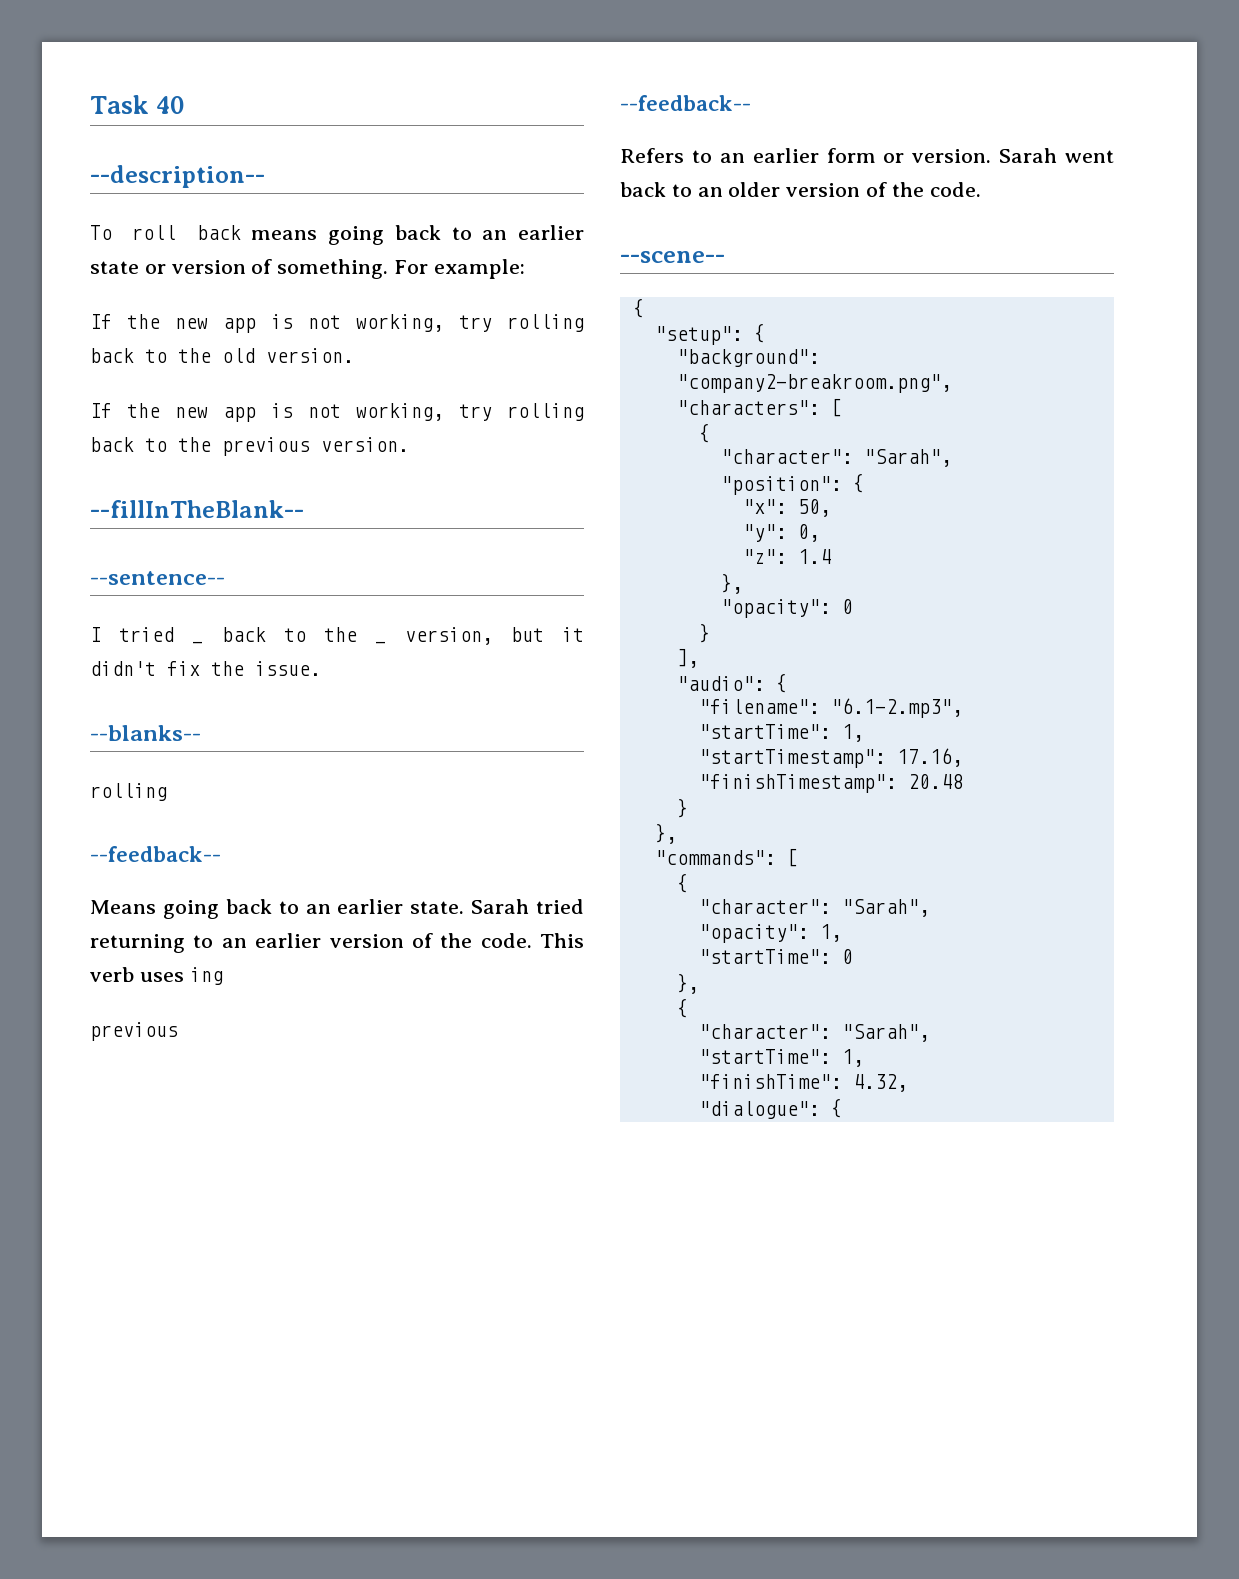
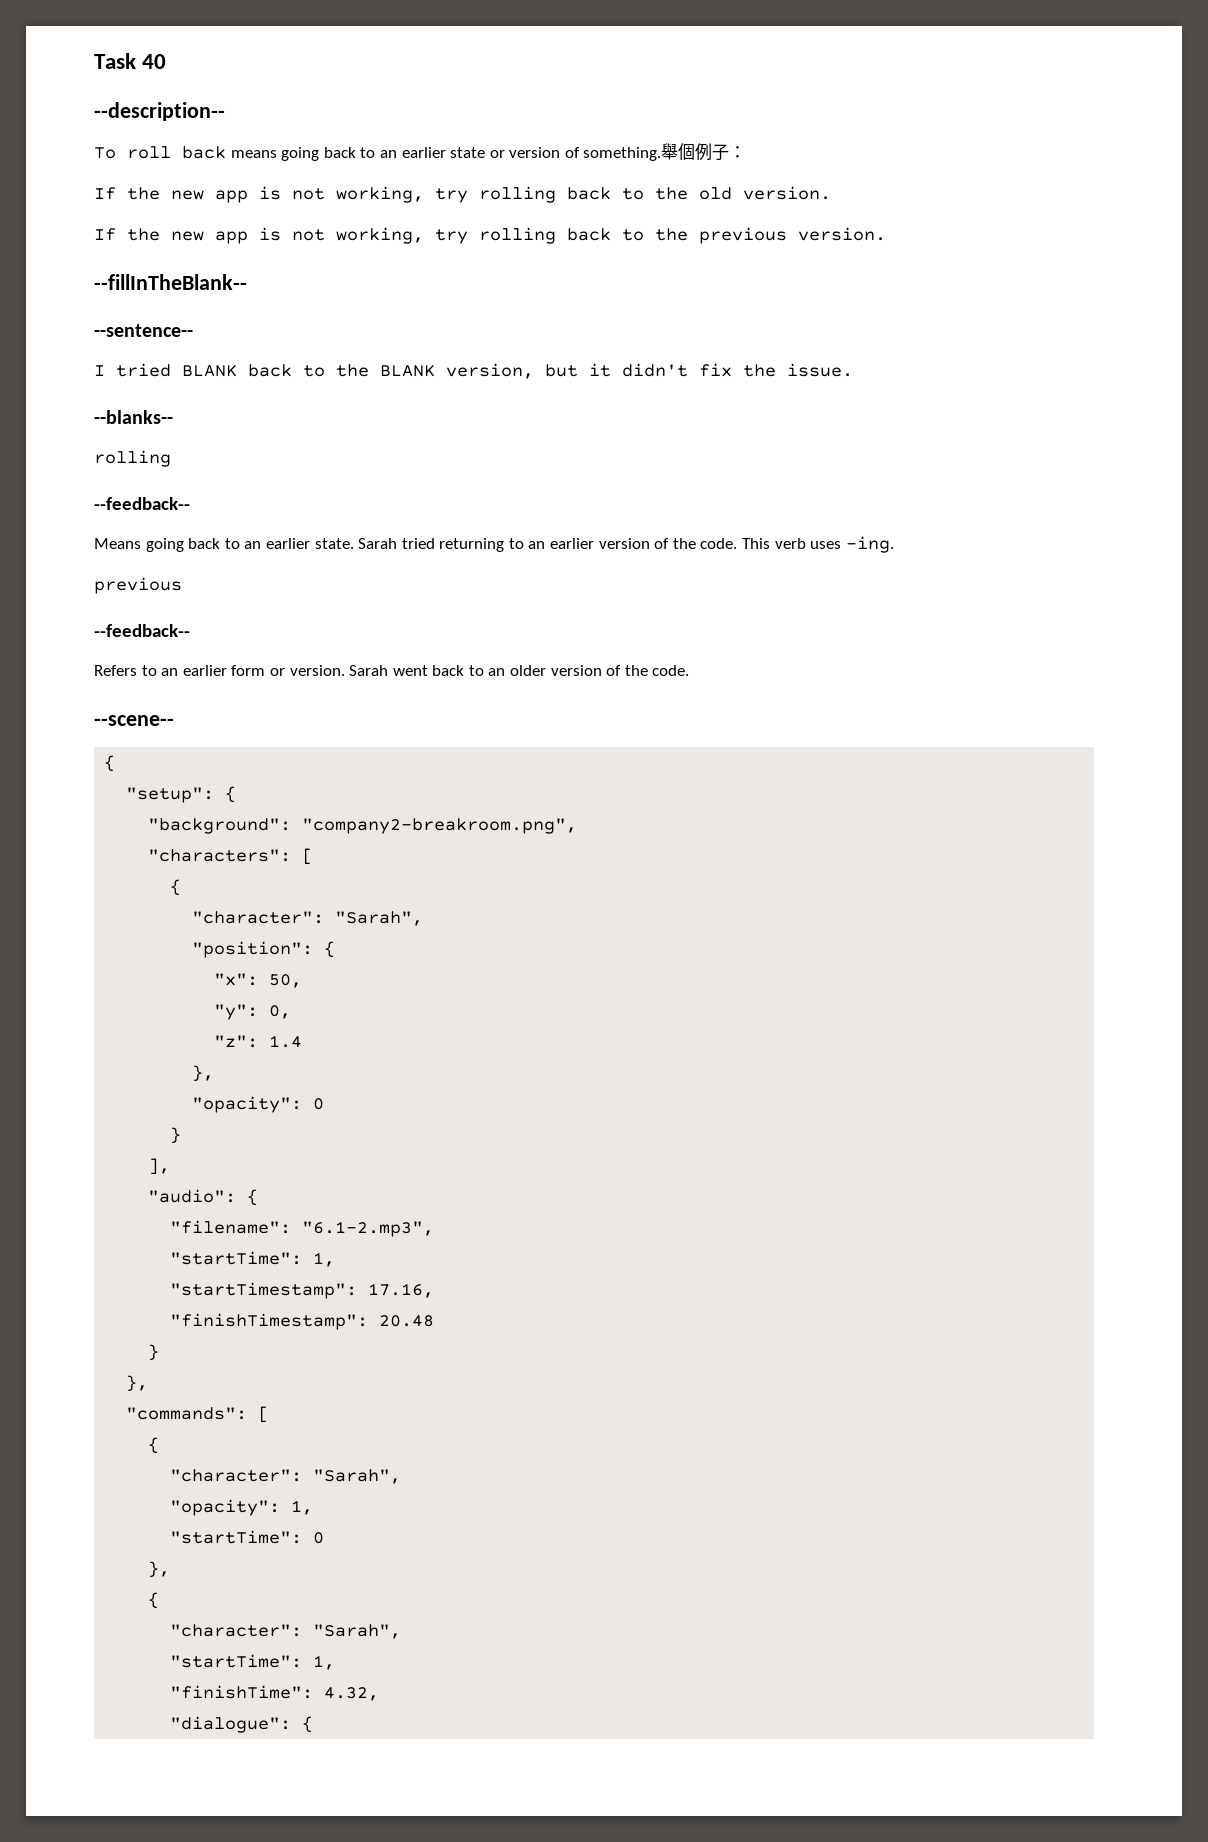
- For example:
+ 舉個例子：
- I tried _ back to the _ version, but it didn't fix the issue.
+ I tried BLANK back to the BLANK version, but it didn't fix the issue.
- This verb uses ing
+ This verb uses -ing.

